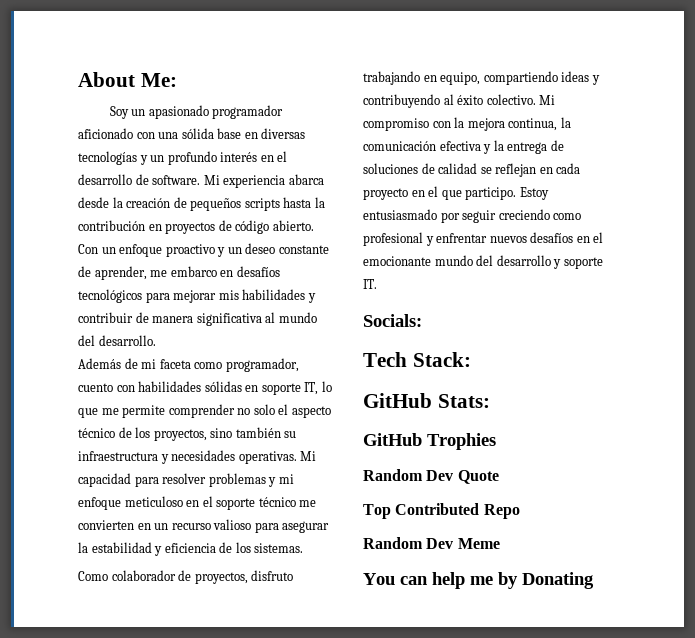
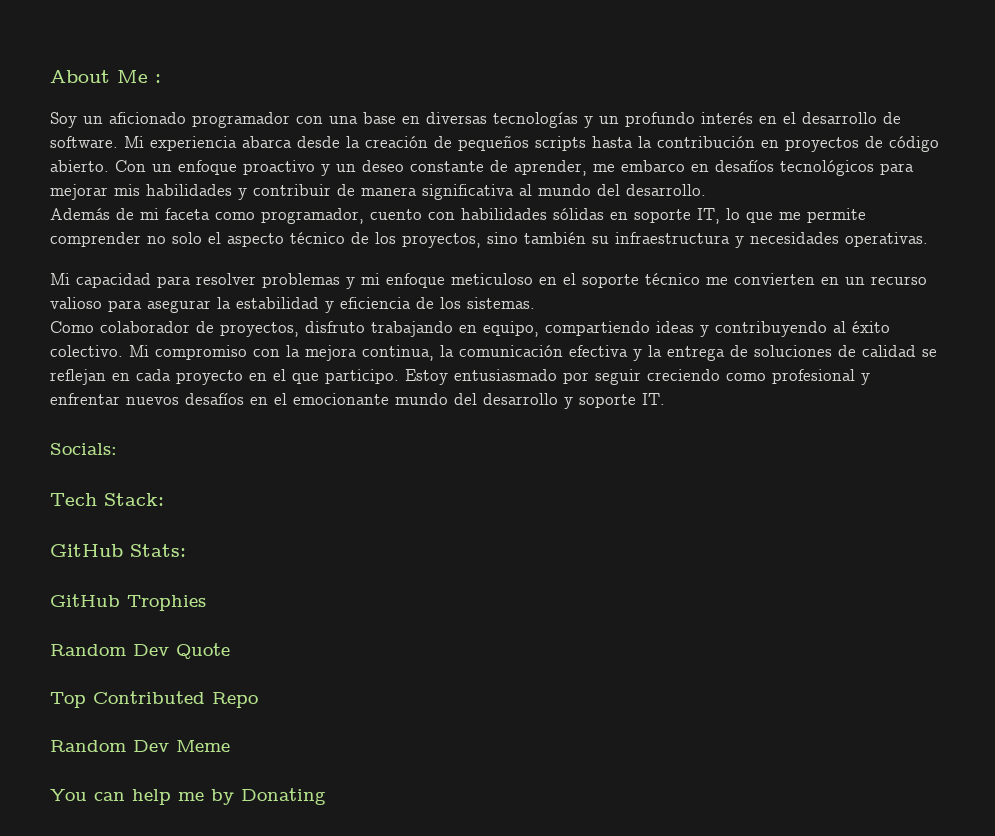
- About Me:
+ About Me :
- Soy un apasionado programador aficionado con una sólida base en diversas tecnologías y un profundo interés en el desarrollo de software.
+ Soy un aficionado programador con una base en diversas tecnologías y un profundo interés en el desarrollo de software.
- Además de mi faceta como programador, cuento con habilidades sólidas en soporte IT, lo que me permite comprender no solo el aspecto técnico de los proyectos, sino también su infraestructura y necesidades operativas. Mi capacidad para resolver problemas y mi enfoque meticuloso en el soporte técnico me convierten en un recurso valioso para asegurar la estabilidad y eficiencia de los sistemas.
+ Además de mi faceta como programador, cuento con habilidades sólidas en soporte IT, lo que me permite comprender no solo el aspecto técnico de los proyectos, sino también su infraestructura y necesidades operativas.
+ Mi capacidad para resolver problemas y mi enfoque meticuloso en el soporte técnico me convierten en un recurso valioso para asegurar la estabilidad y eficiencia de los sistemas.

